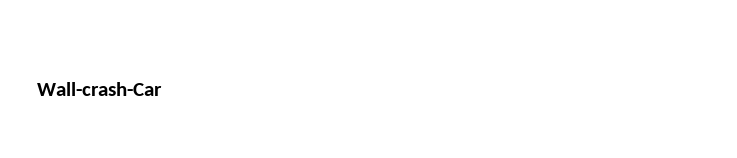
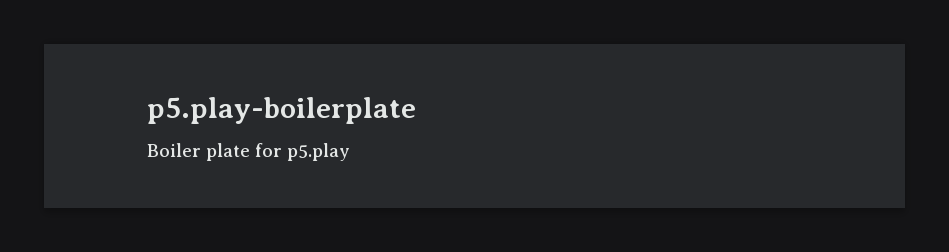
- Wall-crash-Car
+ p5.play-boilerplate
+ Boiler plate for p5.play

